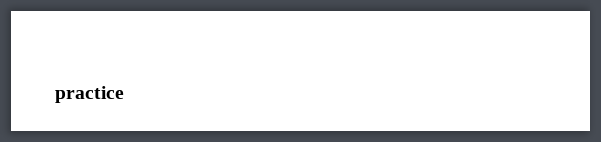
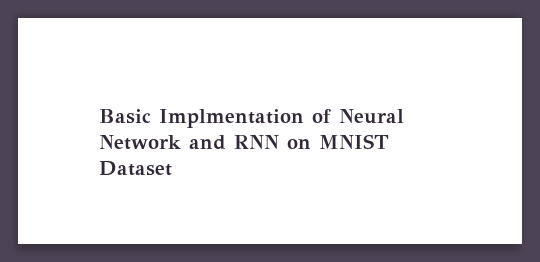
- practice
+ Basic Implmentation of Neural Network and RNN on MNIST Dataset

